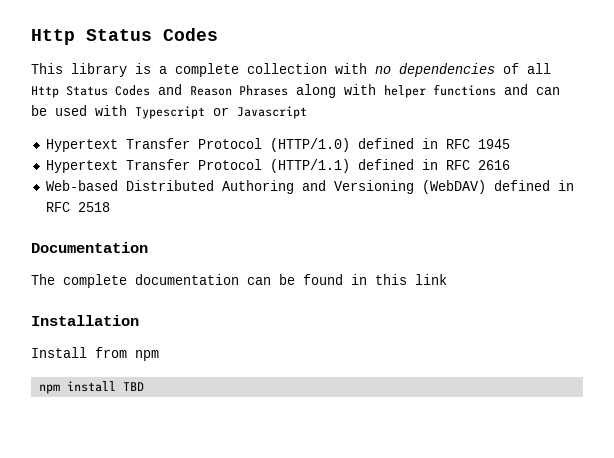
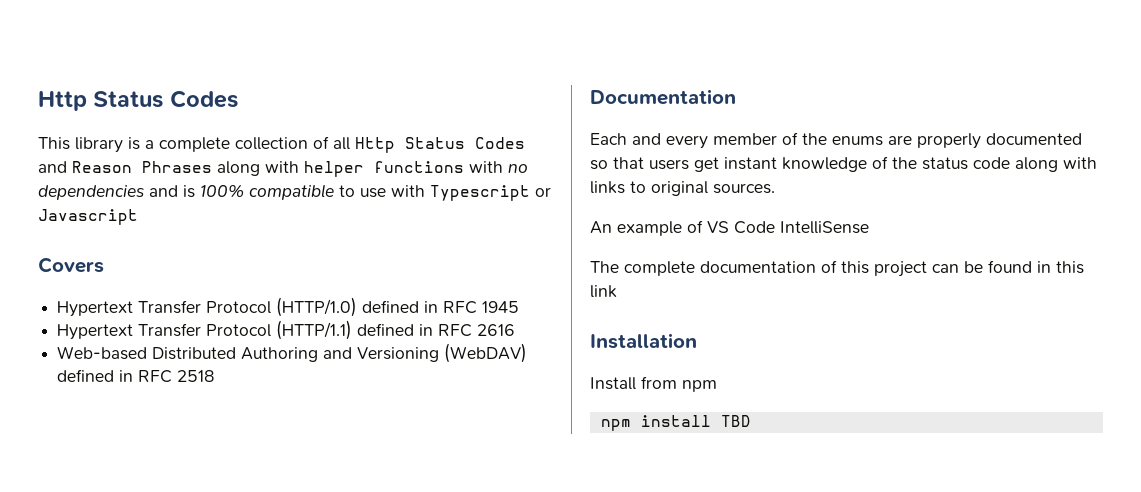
- This library is a complete collection with no dependencies of all Http Status Codes and Reason Phrases along with helper functions and can be used with Typescript or Javascript
+ This library is a complete collection of all Http Status Codes and Reason Phrases along with helper functions with no dependencies and is 100% compatible to use with Typescript or Javascript
+ Covers
+ Each and every member of the enums are properly documented so that users get instant knowledge of the status code along with links to original sources.
+ An example of VS Code IntelliSense
- The complete documentation can be found in this link
+ The complete documentation of this project can be found in this link

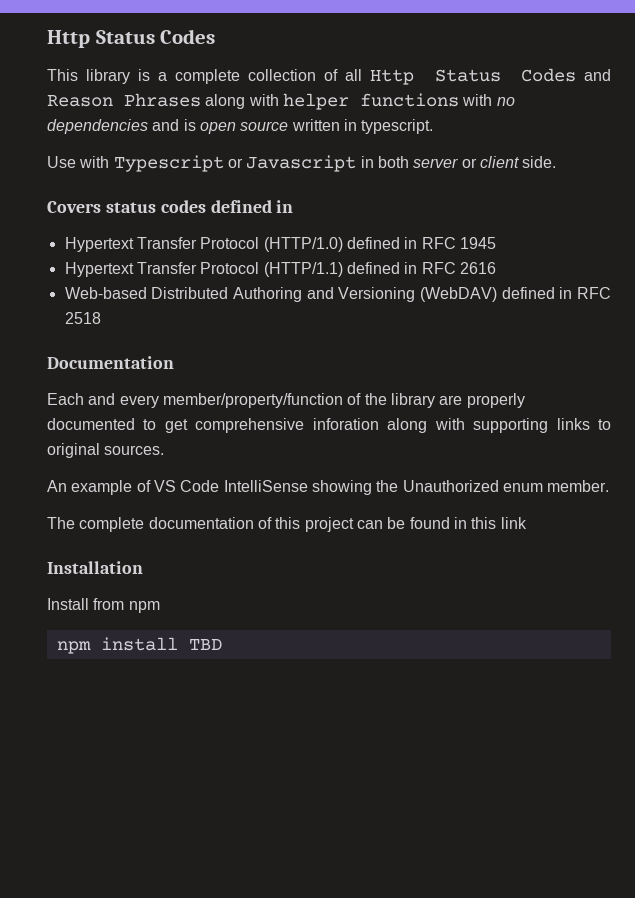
- This library is a complete collection of all Http Status Codes and Reason Phrases along with helper functions with no dependencies and is 100% compatible to use with Typescript or Javascript
- Covers
+ This library is a complete collection of all Http Status Codes and Reason Phrases along with helper functions with no dependencies and is open source written in typescript.
+ Use with Typescript or Javascript in both server or client side.
+ Covers status codes defined in
- Each and every member of the enums are properly documented so that users get instant knowledge of the status code along with links to original sources.
+ Each and every member/property/function of the library are properly documented to get comprehensive inforation along with supporting links to original sources.
- An example of VS Code IntelliSense
+ An example of VS Code IntelliSense showing the Unauthorized enum member.

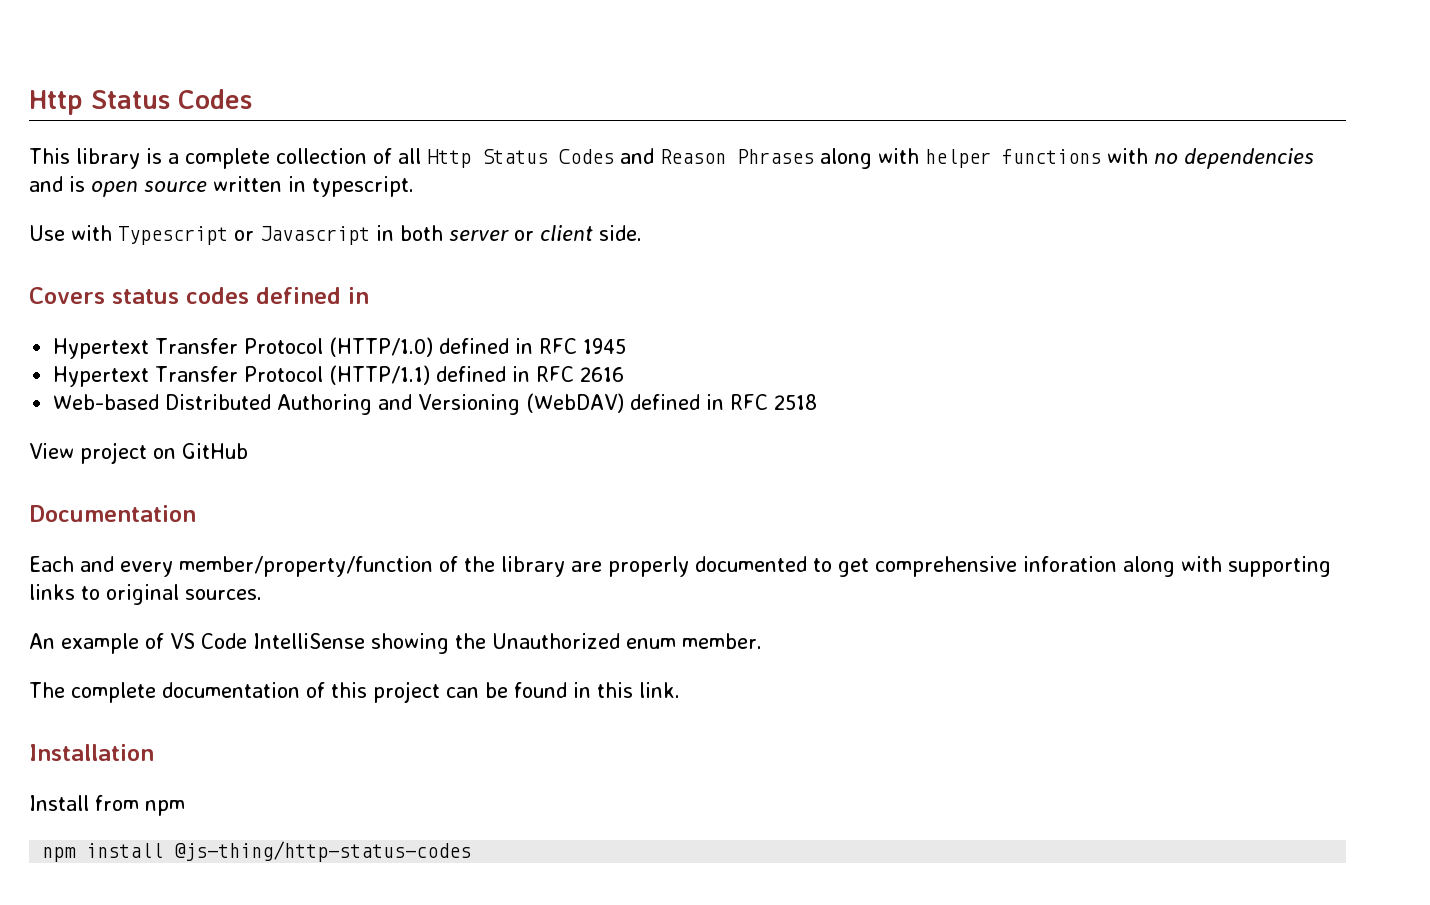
+ View project on GitHub
- The complete documentation of this project can be found in this link
+ The complete documentation of this project can be found in this link.
- npm install TBD
+ npm install @js-thing/http-status-codes

